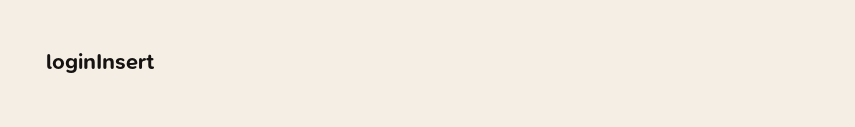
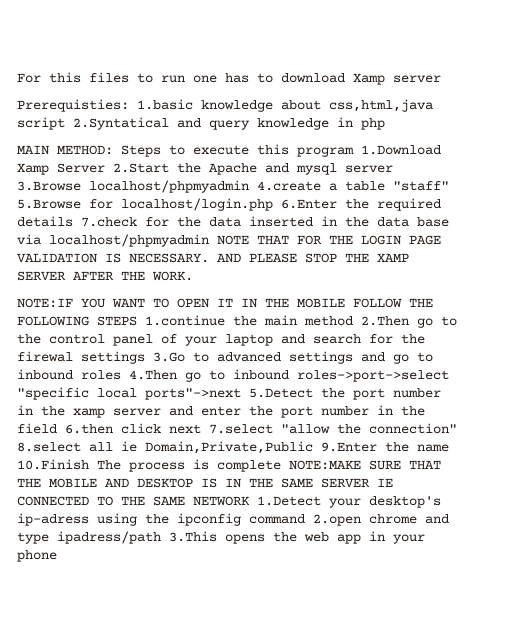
- loginInsert
+ For this files to run one has to download Xamp server
+ Prerequisties: 1.basic knowledge about css,html,java script 2.Syntatical and query knowledge in php
+ MAIN METHOD: Steps to execute this program 1.Download Xamp Server 2.Start the Apache and mysql server 3.Browse localhost/phpmyadmin 4.create a table "staff" 5.Browse for localhost/login.php 6.Enter the required details 7.check for the data inserted in the data base via localhost/phpmyadmin NOTE THAT FOR THE LOGIN PAGE VALIDATION IS NECESSARY. AND PLEASE STOP THE XAMP SERVER AFTER THE WORK.
+ NOTE:IF YOU WANT TO OPEN IT IN THE MOBILE FOLLOW THE FOLLOWING STEPS 1.continue the main method 2.Then go to the control panel of your laptop and search for the firewal settings 3.Go to advanced settings and go to inbound roles 4.Then go to inbound roles->port->select "specific local ports"->next 5.Detect the port number in the xamp server and enter the port number in the field 6.then click next 7.select "allow the connection" 8.select all ie Domain,Private,Public 9.Enter the name 10.Finish The process is complete NOTE:MAKE SURE THAT THE MOBILE AND DESKTOP IS IN THE SAME SERVER IE CONNECTED TO THE SAME NETWORK 1.Detect your desktop's ip-adress using the ipconfig command 2.open chrome and type ipadress/path 3.This opens the web app in your phone

